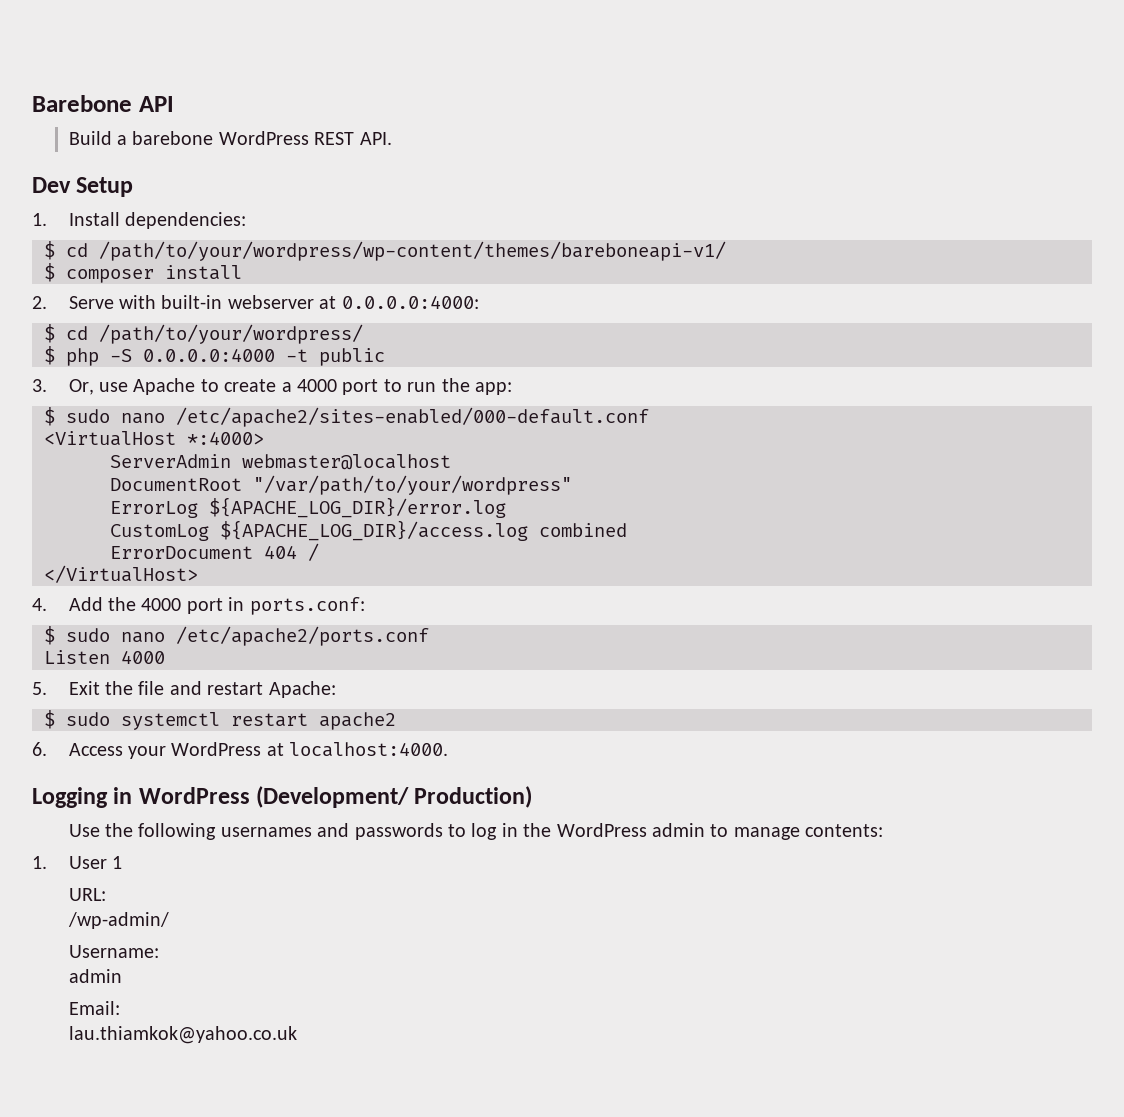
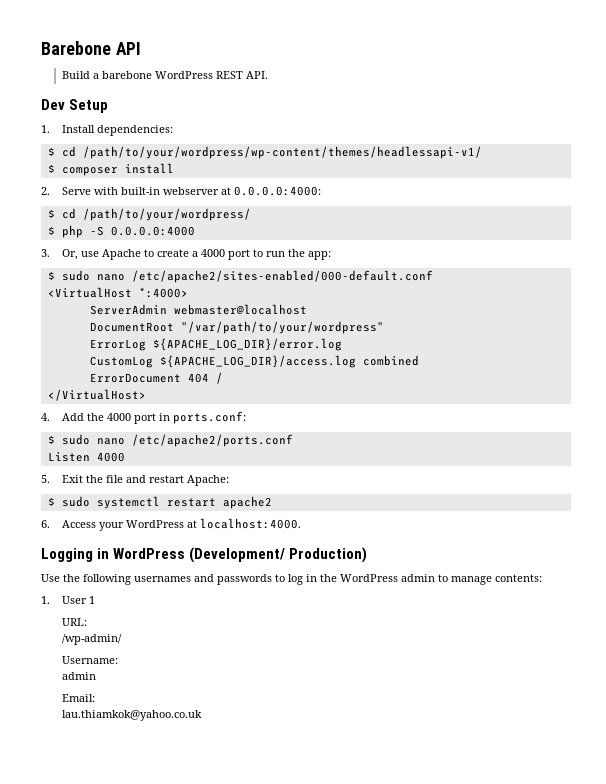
- $ cd /path/to/your/wordpress/wp-content/themes/bareboneapi-v1/
+ $ cd /path/to/your/wordpress/wp-content/themes/headlessapi-v1/
- $ php -S 0.0.0.0:4000 -t public
+ $ php -S 0.0.0.0:4000

